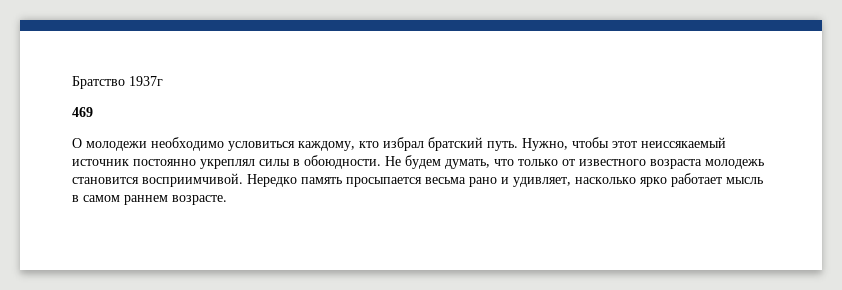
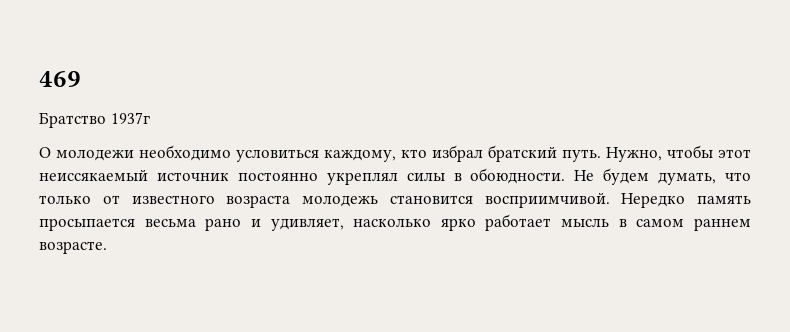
+ 469
- 469

